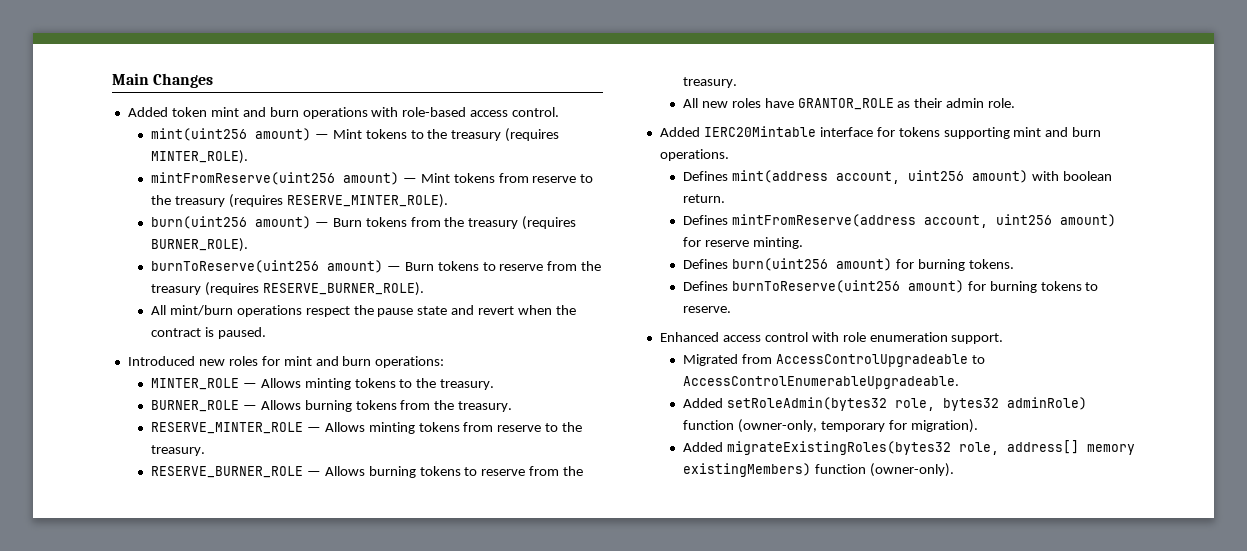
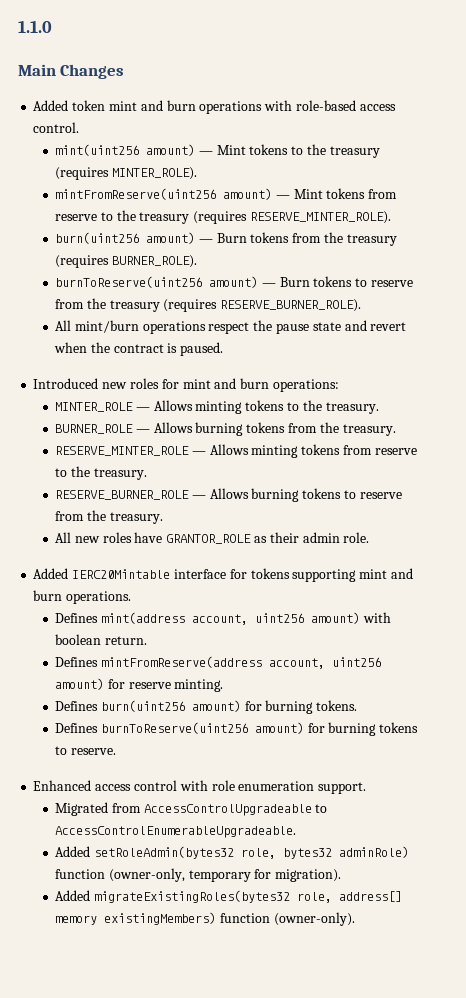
+ 1.1.0

